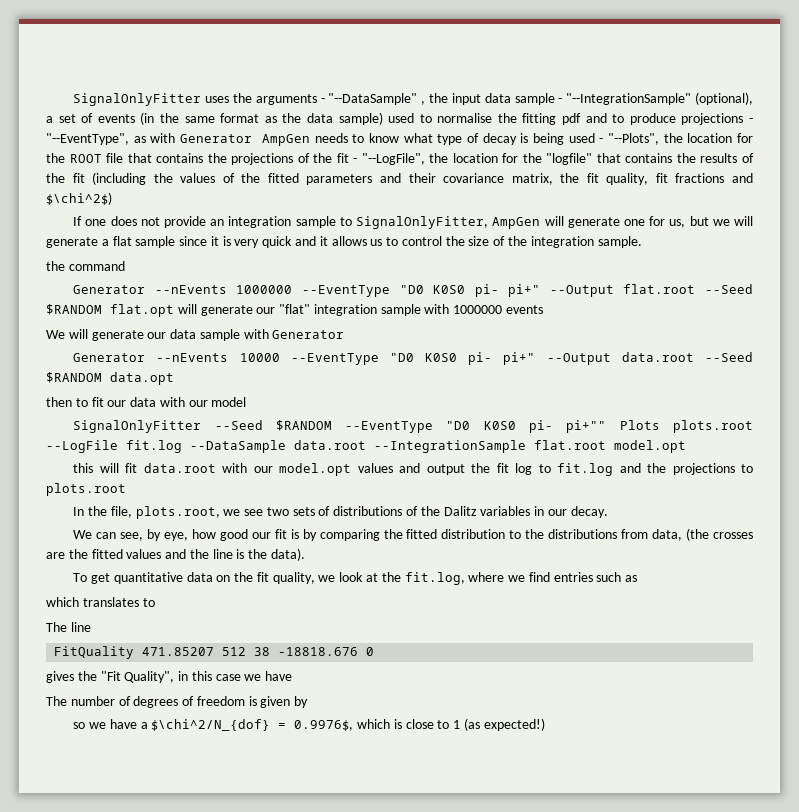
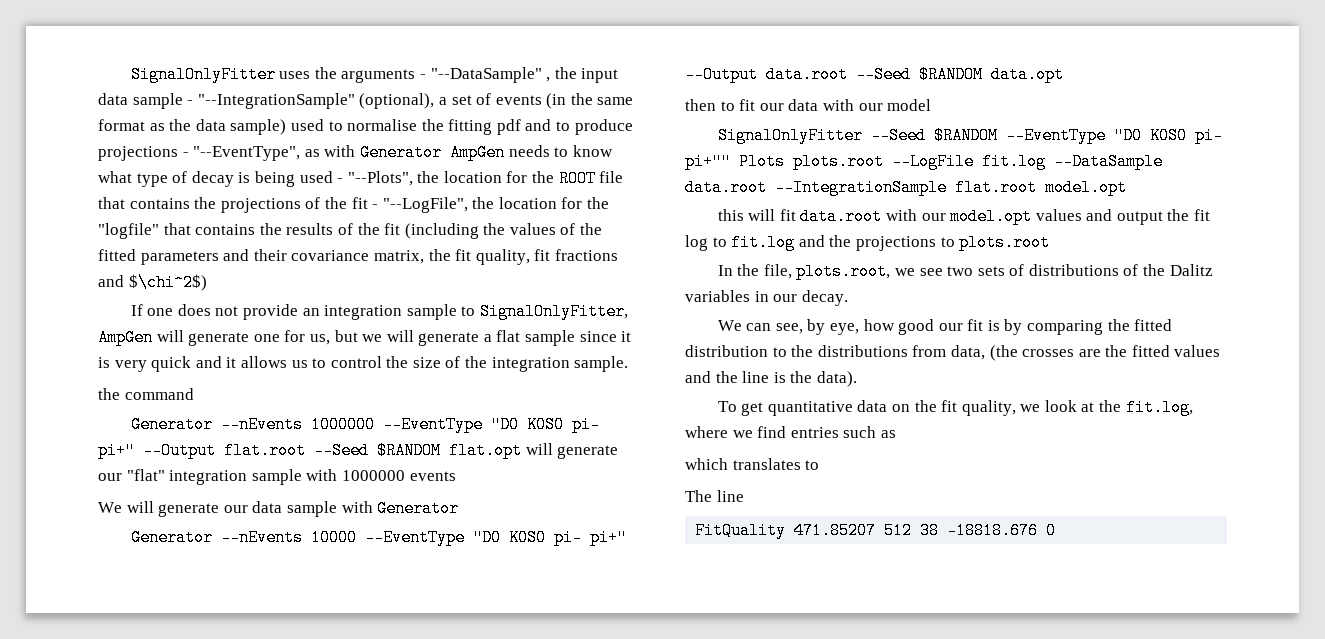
- gives the "Fit Quality", in this case we have
- The number of degrees of freedom is given by
- so we have a $\chi^2/N_{dof} = 0.9976$, which is close to 1 (as expected!)

